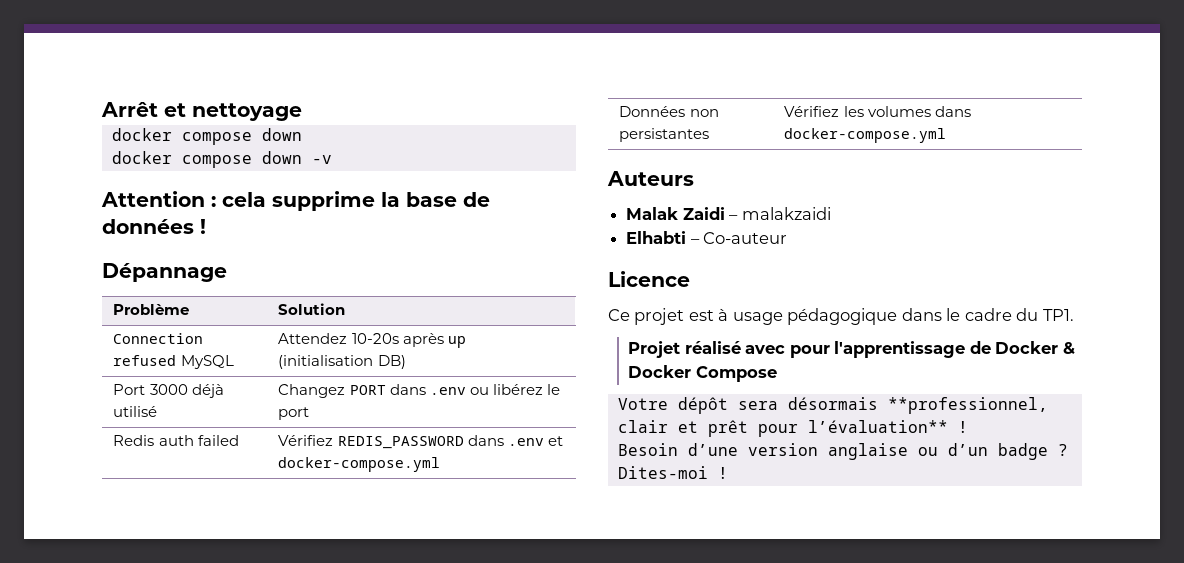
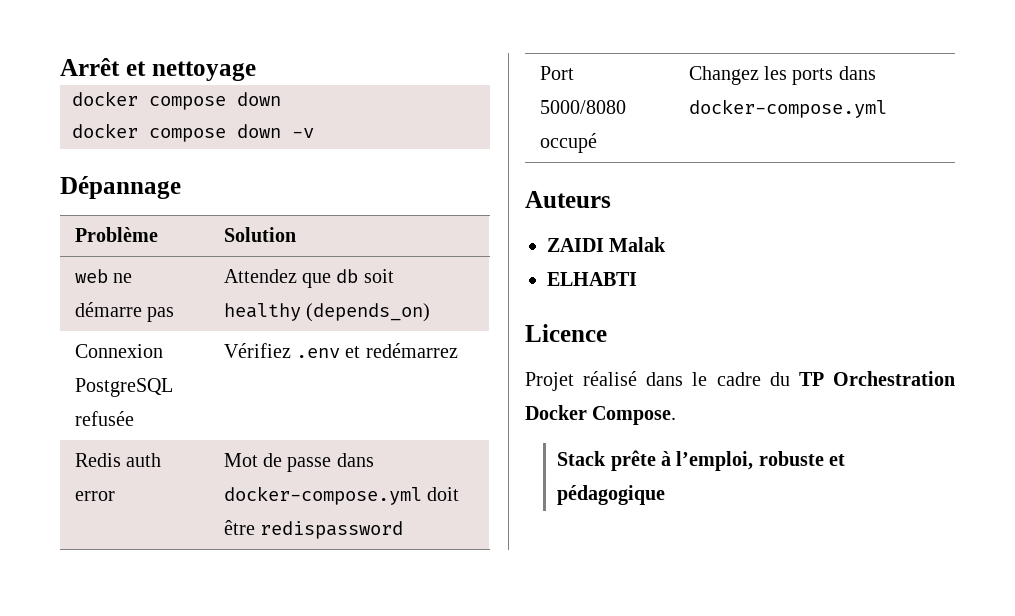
- Attention : cela supprime la base de données !
  Dépannage
  Problème | Solution
- Connection refused MySQL | Attendez 10-20s après up (initialisation DB)
- Port 3000 déjà utilisé | Changez PORT dans .env ou libérez le port
- Redis auth failed | Vérifiez REDIS_PASSWORD dans .env et docker-compose.yml
- Données non persistantes | Vérifiez les volumes dans docker-compose.yml
+ web ne démarre pas | Attendez que db soit healthy (depends_on)
+ Connexion PostgreSQL refusée | Vérifiez .env et redémarrez
+ Redis auth error | Mot de passe dans docker-compose.yml doit être redispassword
+ Port 5000/8080 occupé | Changez les ports dans docker-compose.yml
- Malak Zaidi – malakzaidi
- Elhabti – Co-auteur
+ ZAIDI Malak
+ ELHABTI
  Licence
- Ce projet est à usage pédagogique dans le cadre du TP1.
- Projet réalisé avec pour l'apprentissage de Docker & Docker Compose
- Votre dépôt sera désormais **professionnel, clair et prêt pour l’évaluation** !
- Besoin d’une version anglaise ou d’un badge ? Dites-moi !
+ Projet réalisé dans le cadre du TP Orchestration Docker Compose.
+ Stack prête à l’emploi, robuste et pédagogique

